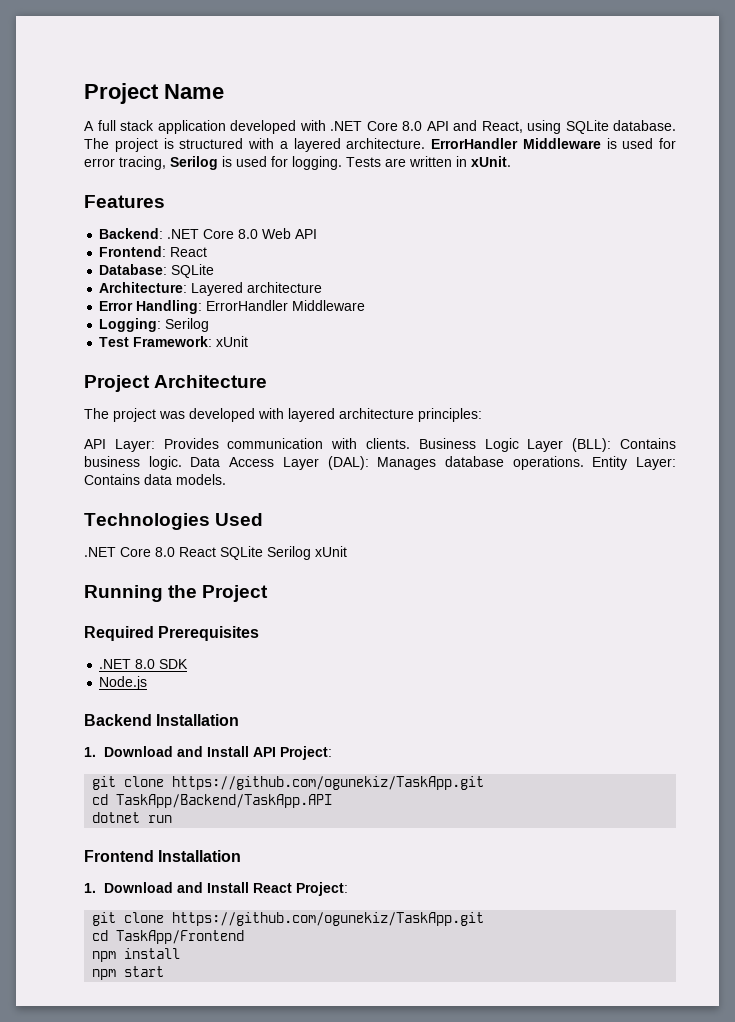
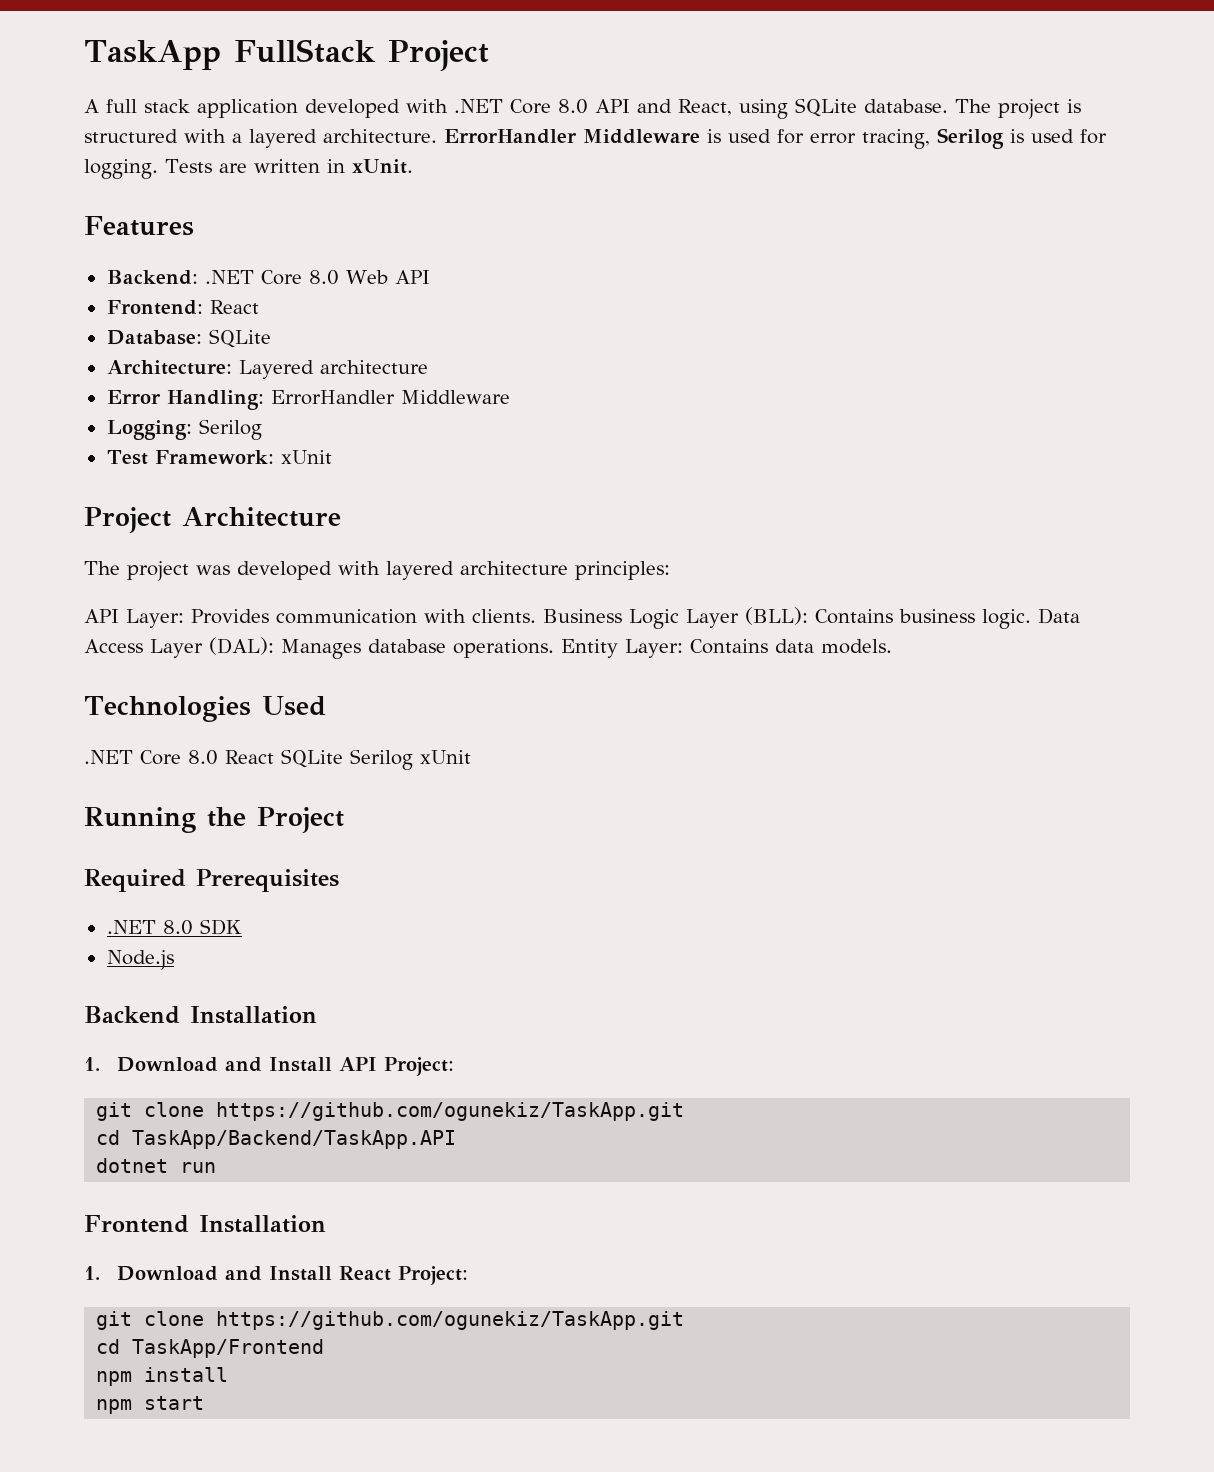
- Project Name
+ TaskApp FullStack Project

